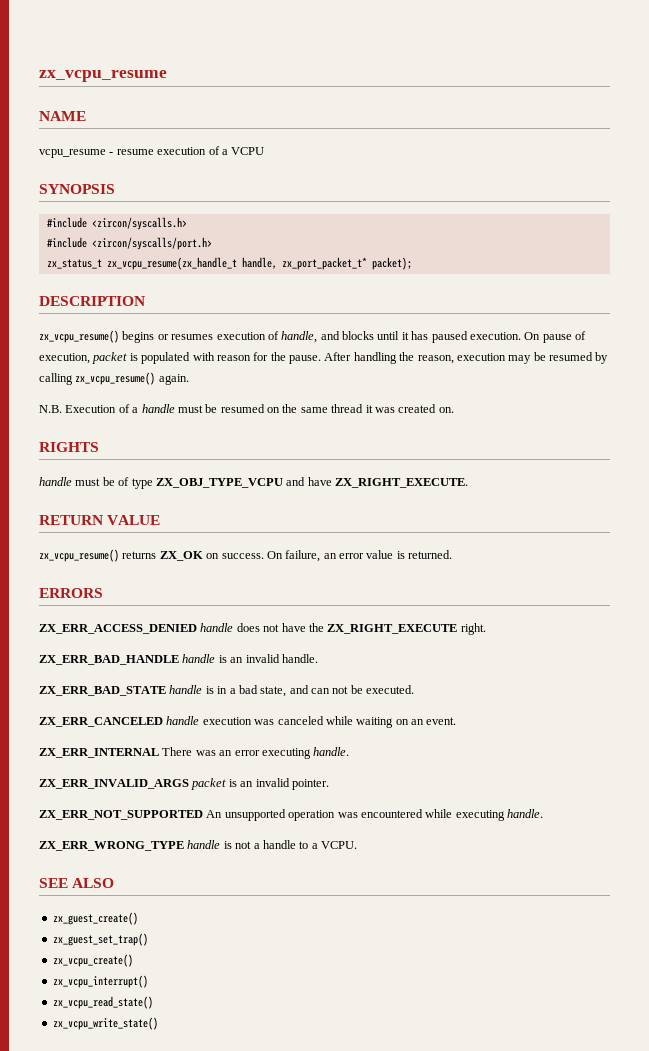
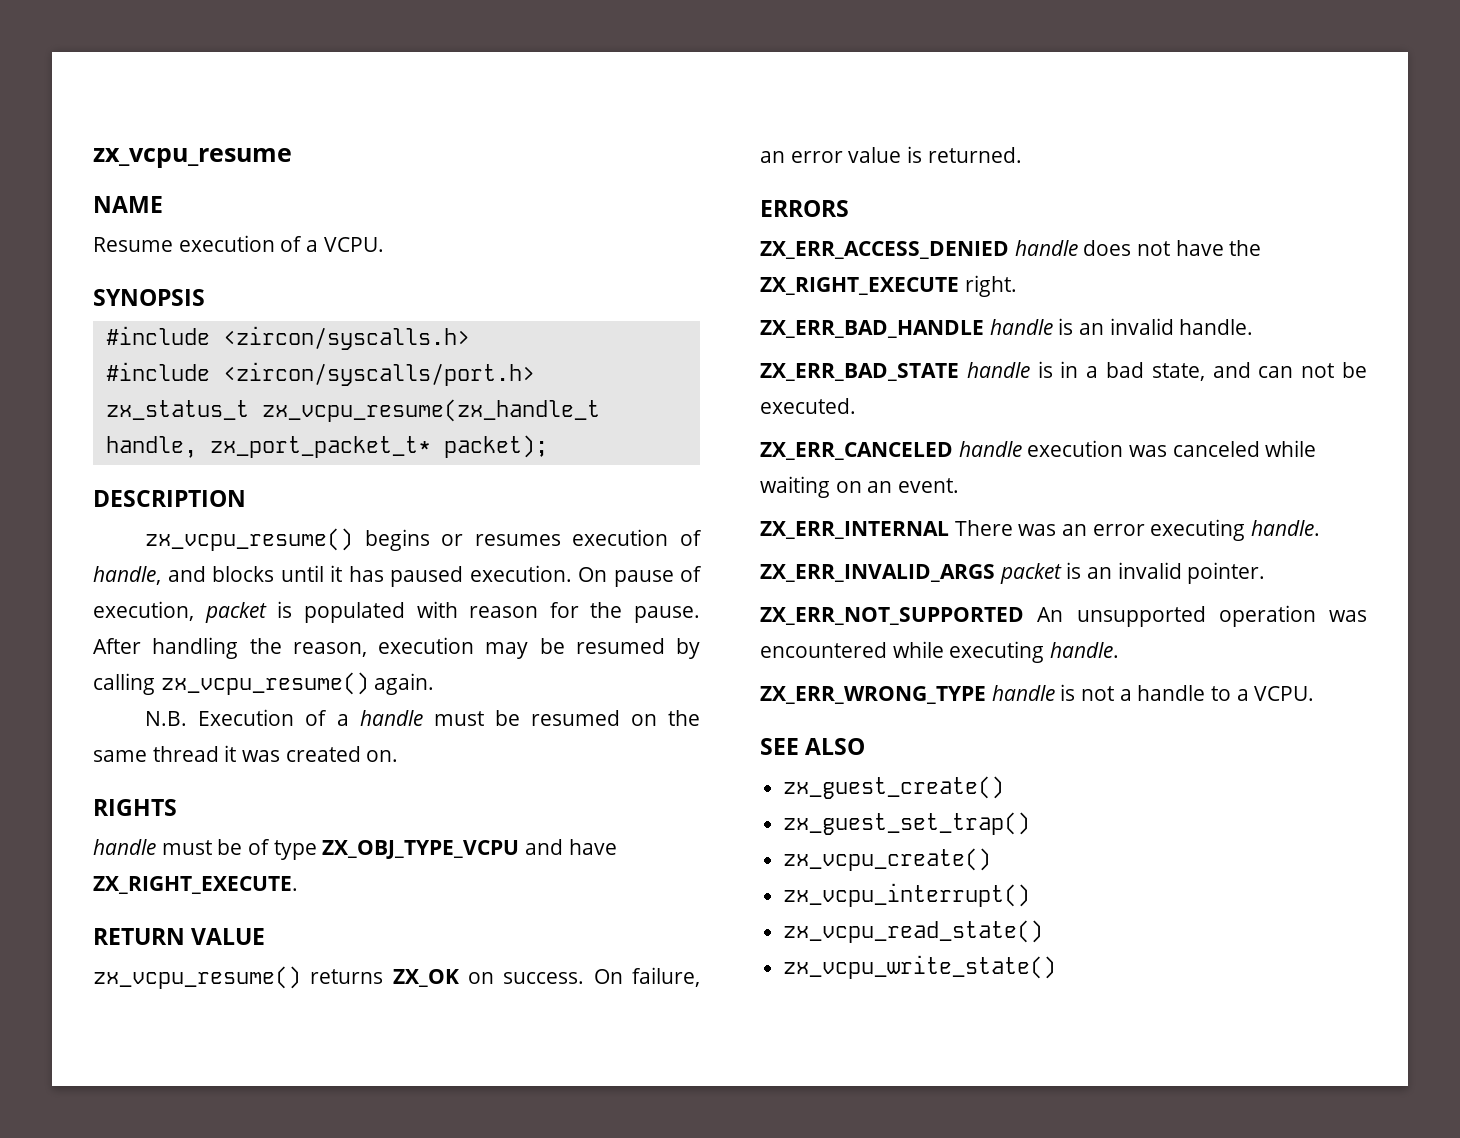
- vcpu_resume - resume execution of a VCPU
+ Resume execution of a VCPU.

